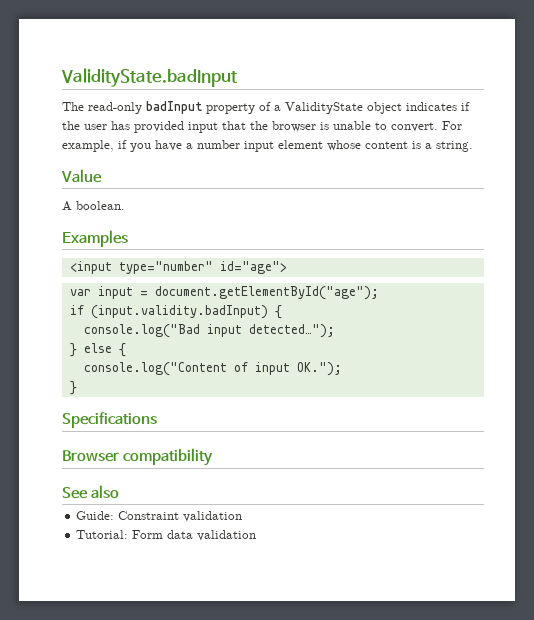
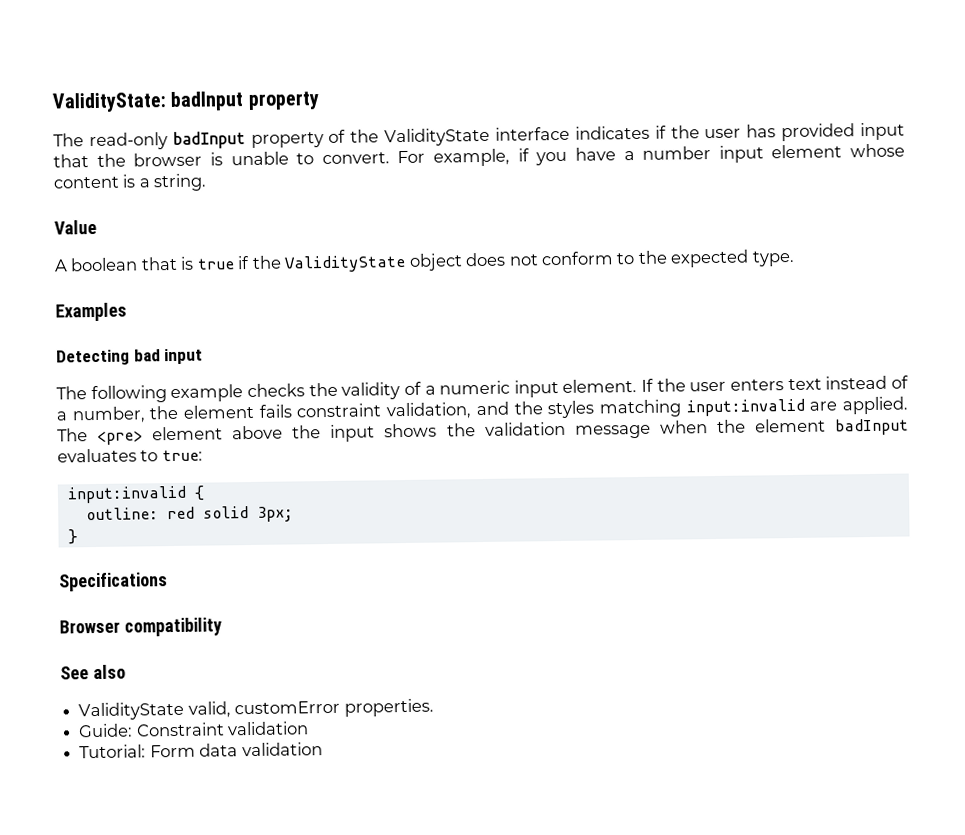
- ValidityState.badInput
+ ValidityState: badInput property
- The read-only badInput property of a ValidityState object indicates if the user has provided input that the browser is unable to convert.
+ The read-only badInput property of the ValidityState interface indicates if the user has provided input that the browser is unable to convert.
- A boolean.
+ A boolean that is true if the ValidityState object does not conform to the expected type.
  Examples
- <input type="number" id="age">
- var input = document.getElementById("age");
- if (input.validity.badInput) {
- console.log("Bad input detected…");
- } else {
- console.log("Content of input OK.");
+ Detecting bad input
+ The following example checks the validity of a numeric input element. If the user enters text instead of a number, the element fails constraint validation, and the styles matching input:invalid are applied. The <pre> element above the input shows the validation message when the element badInput evaluates to true:
+ input:invalid {
+ outline: red solid 3px;
+ ValidityState valid, customError properties.

